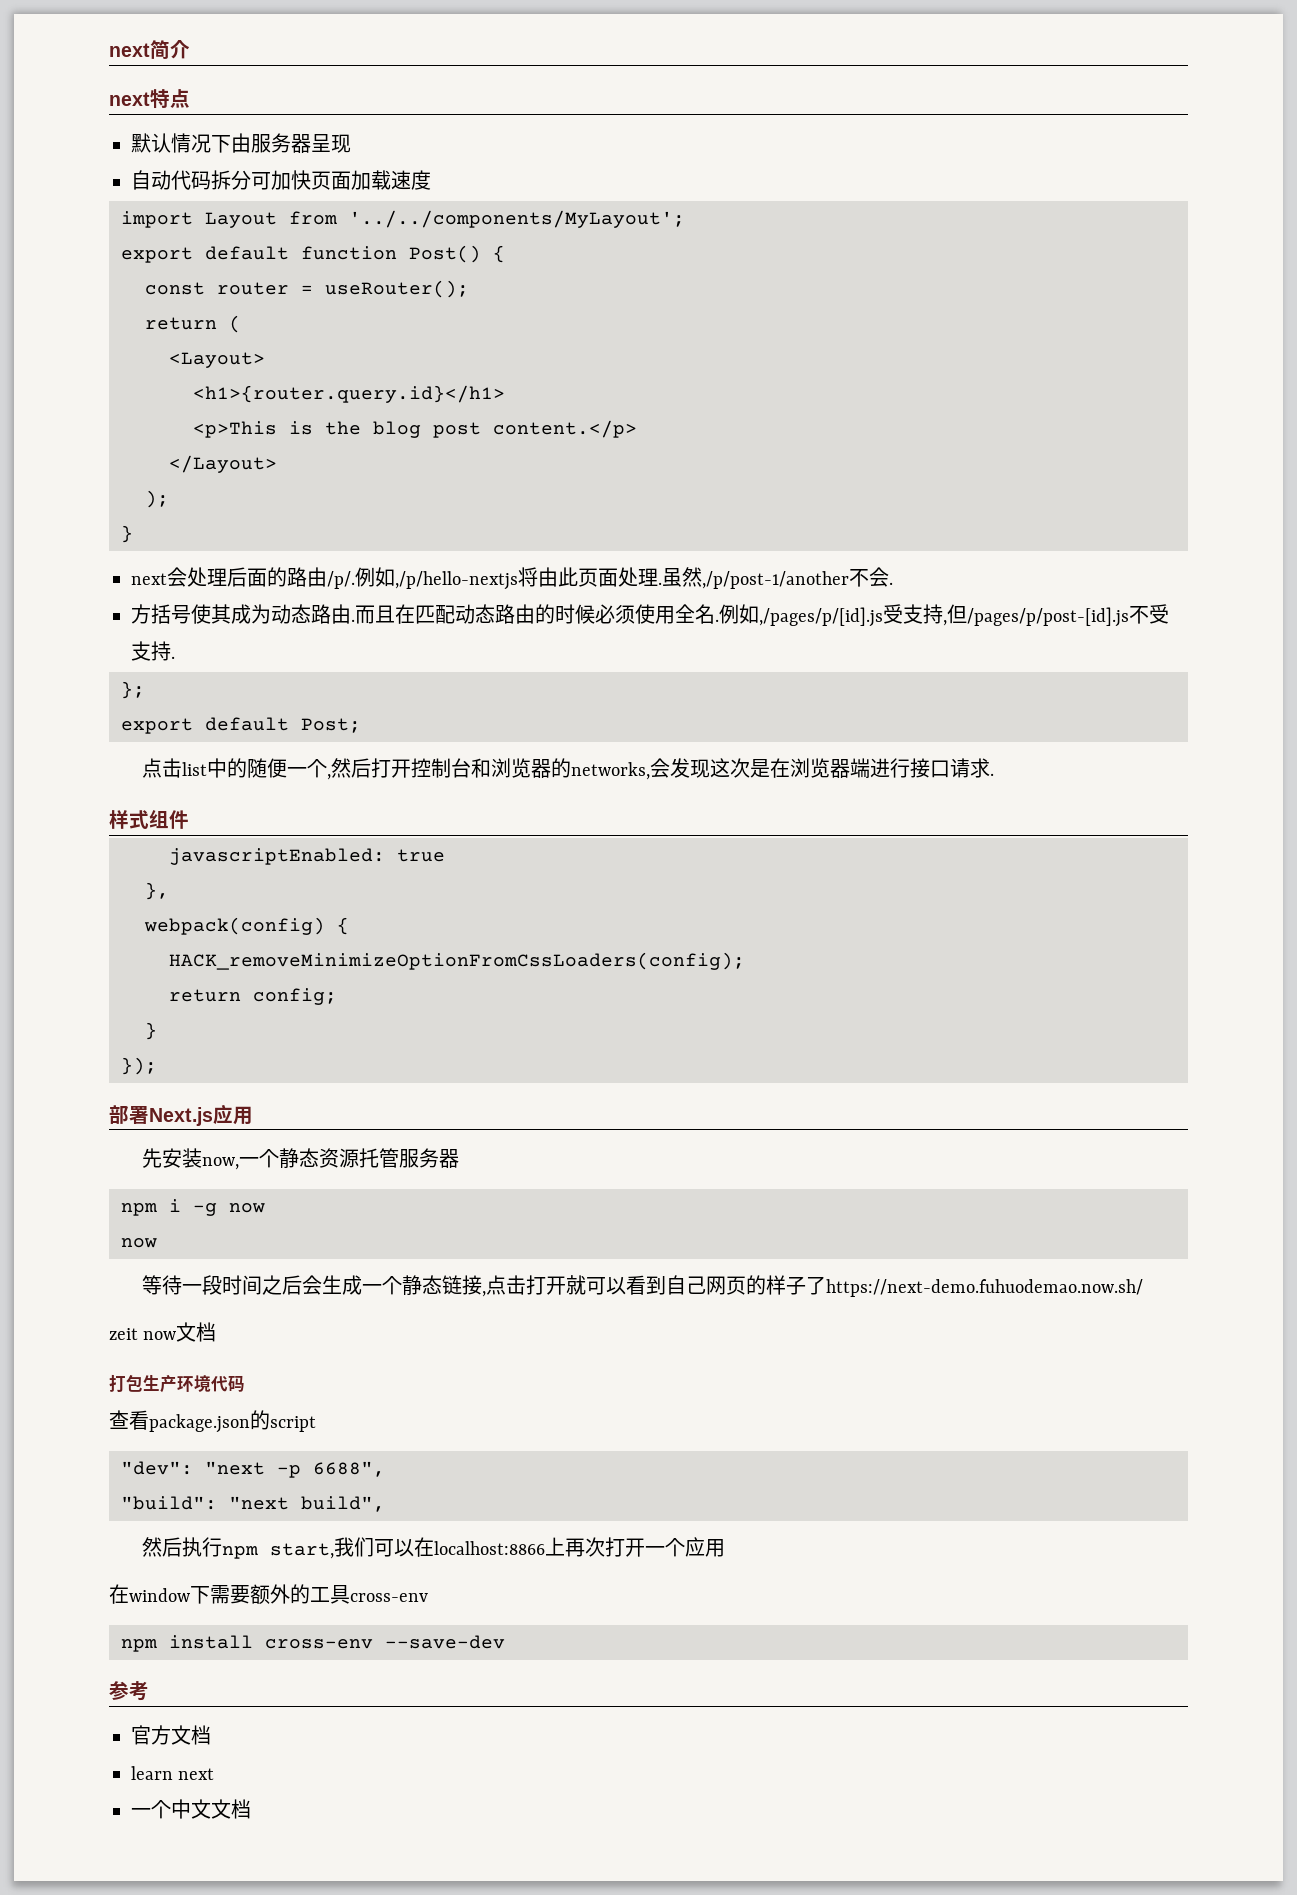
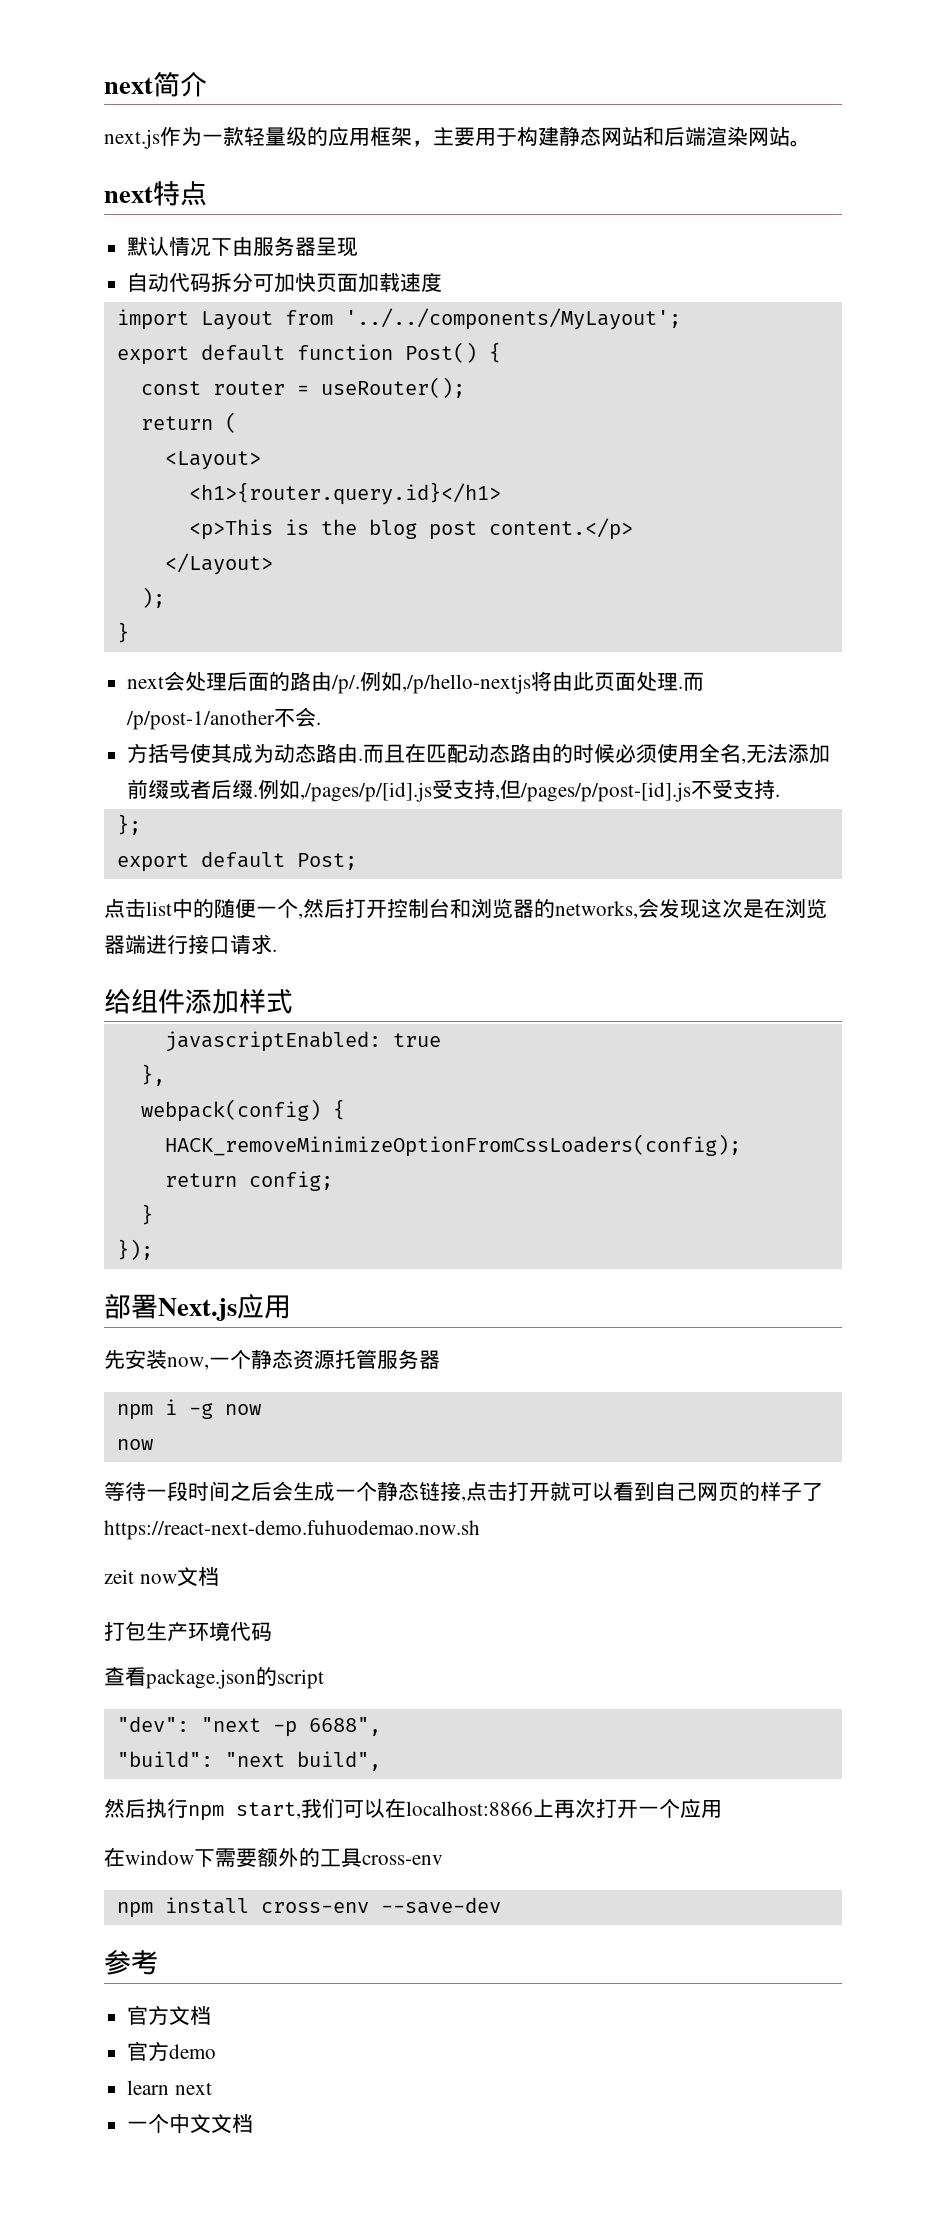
+ next.js作为一款轻量级的应用框架，主要用于构建静态网站和后端渲染网站。
- 虽然,/p/post-1/another不会.
+ 而/p/post-1/another不会.
- 而且在匹配动态路由的时候必须使用全名.
+ 而且在匹配动态路由的时候必须使用全名,无法添加前缀或者后缀.
- 样式组件
+ 给组件添加样式
- 等待一段时间之后会生成一个静态链接,点击打开就可以看到自己网页的样子了https://next-demo.fuhuodemao.now.sh/
+ 等待一段时间之后会生成一个静态链接,点击打开就可以看到自己网页的样子了https://react-next-demo.fuhuodemao.now.sh
+ 官方demo

